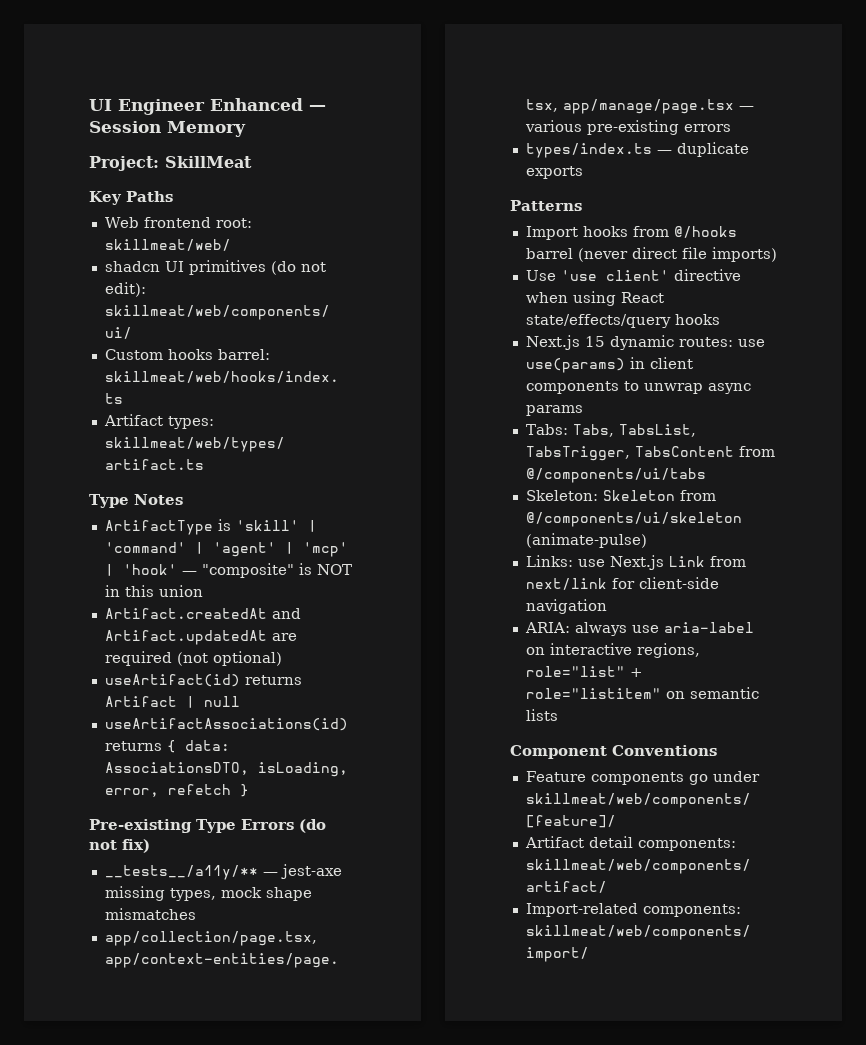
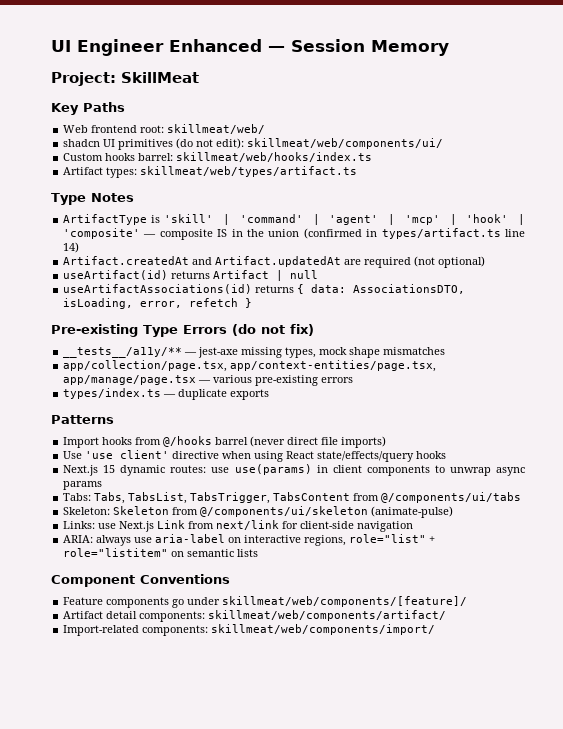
- ArtifactType is 'skill' | 'command' | 'agent' | 'mcp' | 'hook' — "composite" is NOT in this union
+ ArtifactType is 'skill' | 'command' | 'agent' | 'mcp' | 'hook' | 'composite' — composite IS in the union (confirmed in types/artifact.ts line 14)

